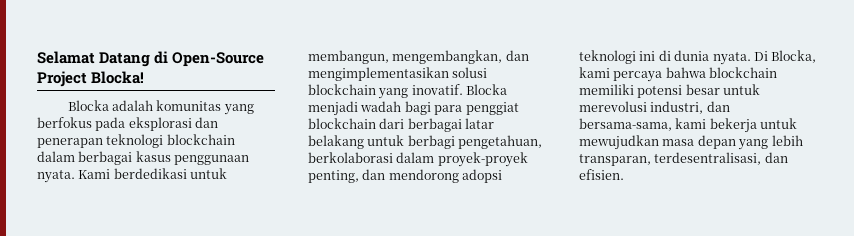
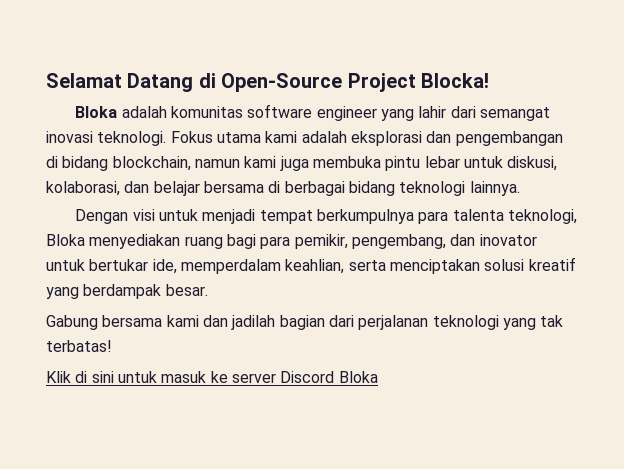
- Blocka adalah komunitas yang berfokus pada eksplorasi dan penerapan teknologi blockchain dalam berbagai kasus penggunaan nyata. Kami berdedikasi untuk membangun, mengembangkan, dan mengimplementasikan solusi blockchain yang inovatif. Blocka menjadi wadah bagi para penggiat blockchain dari berbagai latar belakang untuk berbagi pengetahuan, berkolaborasi dalam proyek-proyek penting, dan mendorong adopsi teknologi ini di dunia nyata. Di Blocka, kami percaya bahwa blockchain memiliki potensi besar untuk merevolusi industri, dan bersama-sama, kami bekerja untuk mewujudkan masa depan yang lebih transparan, terdesentralisasi, dan efisien.
+ Bloka adalah komunitas software engineer yang lahir dari semangat inovasi teknologi. Fokus utama kami adalah eksplorasi dan pengembangan di bidang blockchain, namun kami juga membuka pintu lebar untuk diskusi, kolaborasi, dan belajar bersama di berbagai bidang teknologi lainnya.
+ Dengan visi untuk menjadi tempat berkumpulnya para talenta teknologi, Bloka menyediakan ruang bagi para pemikir, pengembang, dan inovator untuk bertukar ide, memperdalam keahlian, serta menciptakan solusi kreatif yang berdampak besar.
+ Gabung bersama kami dan jadilah bagian dari perjalanan teknologi yang tak terbatas!
+ Klik di sini untuk masuk ke server Discord Bloka

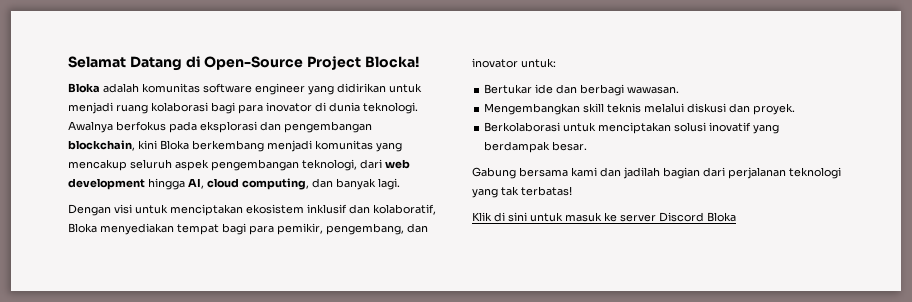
- Bloka adalah komunitas software engineer yang lahir dari semangat inovasi teknologi. Fokus utama kami adalah eksplorasi dan pengembangan di bidang blockchain, namun kami juga membuka pintu lebar untuk diskusi, kolaborasi, dan belajar bersama di berbagai bidang teknologi lainnya.
- Dengan visi untuk menjadi tempat berkumpulnya para talenta teknologi, Bloka menyediakan ruang bagi para pemikir, pengembang, dan inovator untuk bertukar ide, memperdalam keahlian, serta menciptakan solusi kreatif yang berdampak besar.
+ Bloka adalah komunitas software engineer yang didirikan untuk menjadi ruang kolaborasi bagi para inovator di dunia teknologi. Awalnya berfokus pada eksplorasi dan pengembangan blockchain, kini Bloka berkembang menjadi komunitas yang mencakup seluruh aspek pengembangan teknologi, dari web development hingga AI, cloud computing, dan banyak lagi.
+ Dengan visi untuk menciptakan ekosistem inklusif dan kolaboratif, Bloka menyediakan tempat bagi para pemikir, pengembang, dan inovator untuk:
+ Bertukar ide dan berbagi wawasan.
+ Mengembangkan skill teknis melalui diskusi dan proyek.
+ Berkolaborasi untuk menciptakan solusi inovatif yang berdampak besar.

